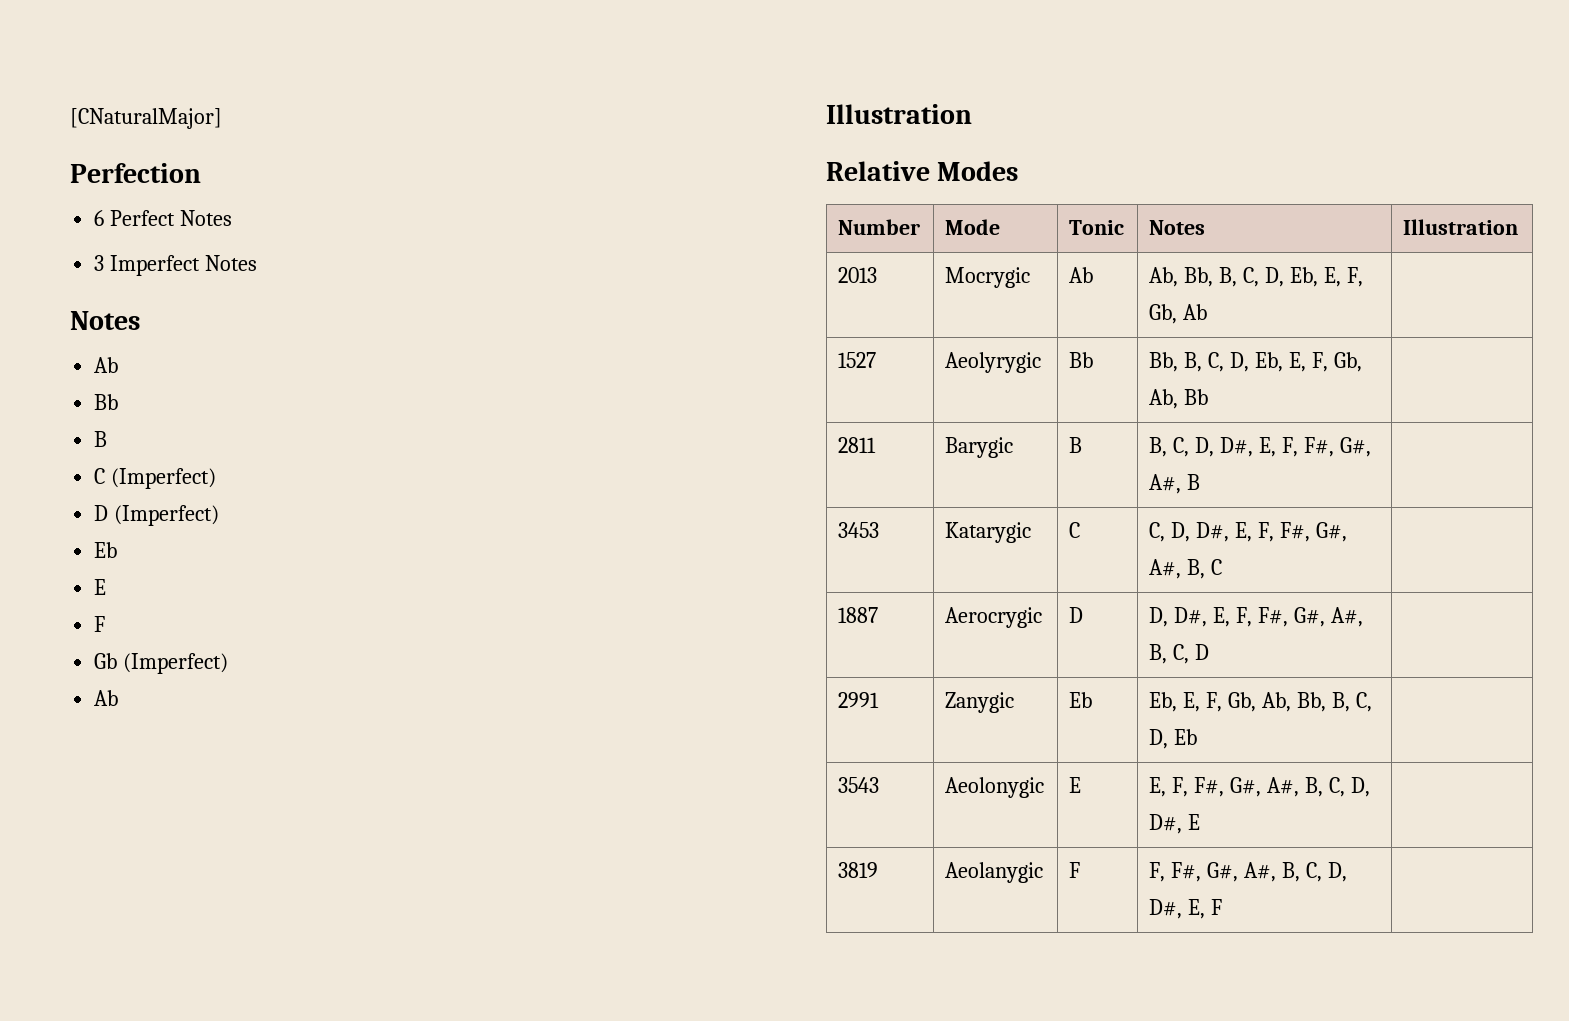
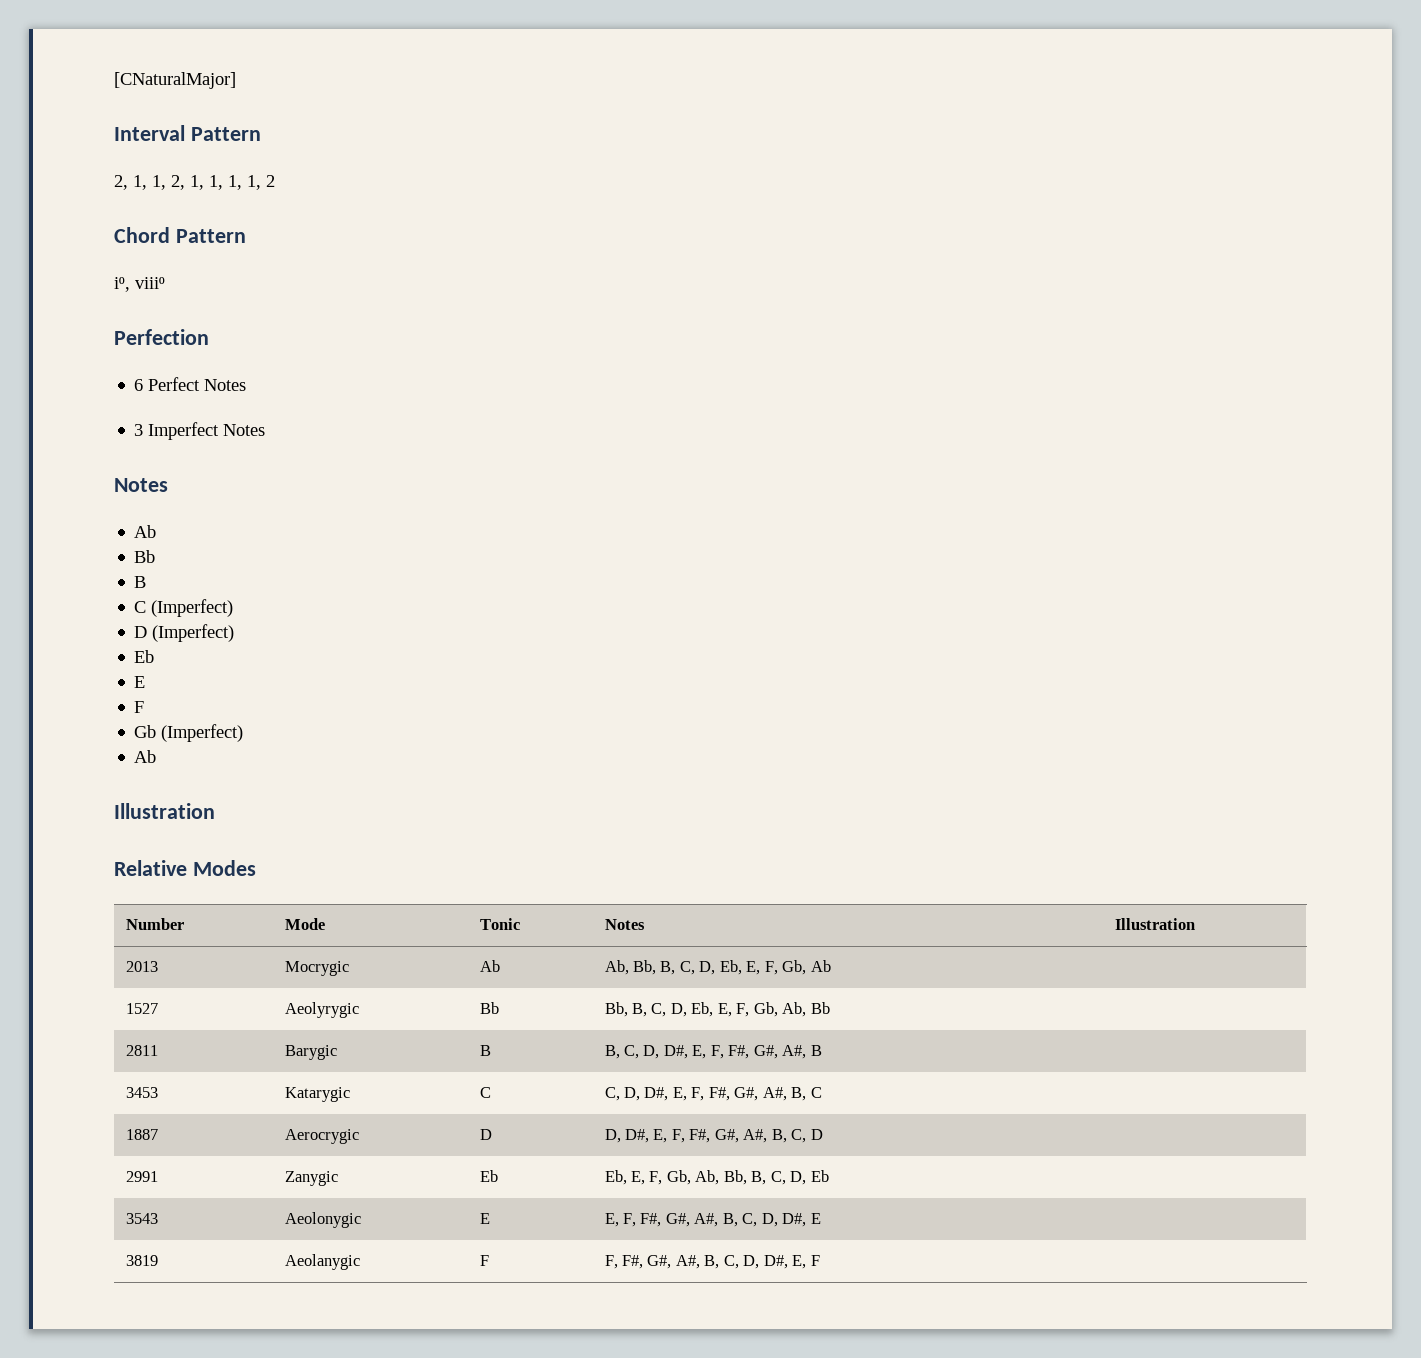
+ Interval Pattern
+ 2, 1, 1, 2, 1, 1, 1, 1, 2
+ Chord Pattern
+ i⁰, viii⁰

